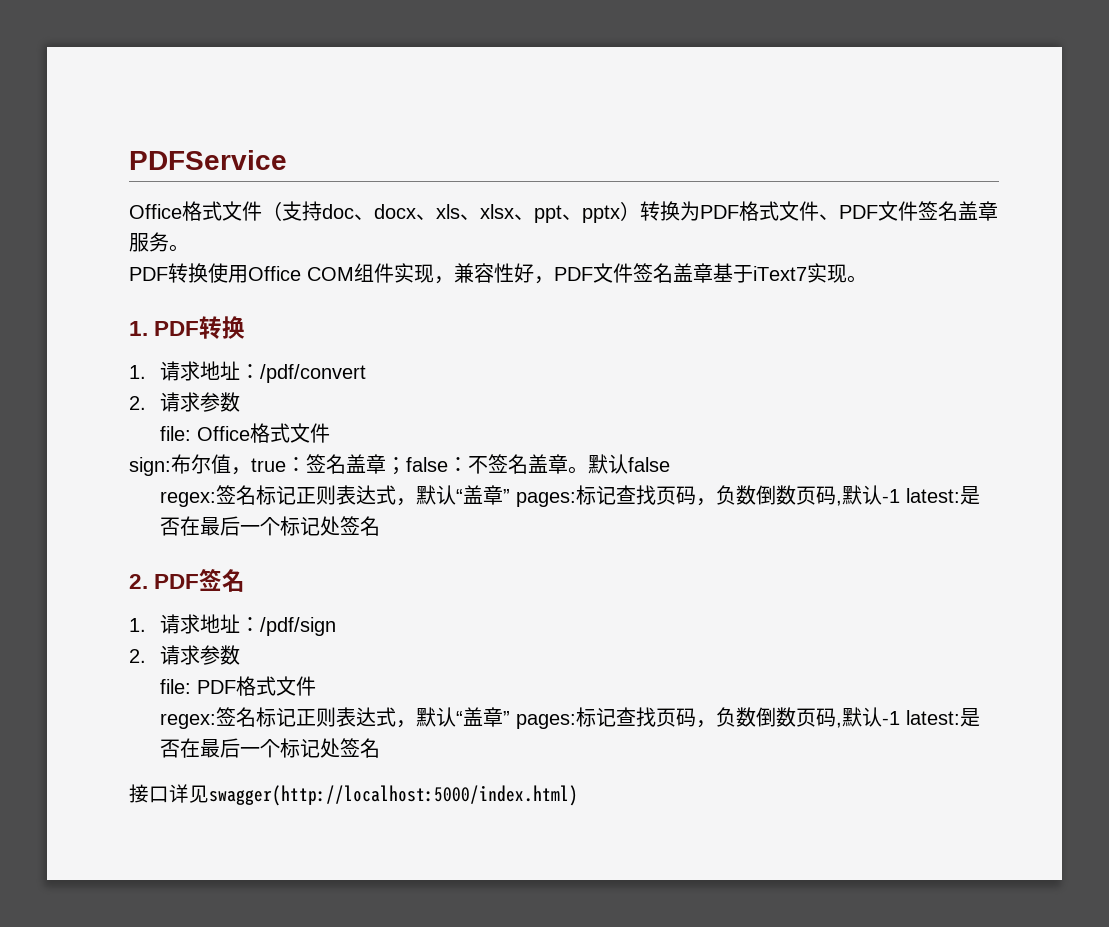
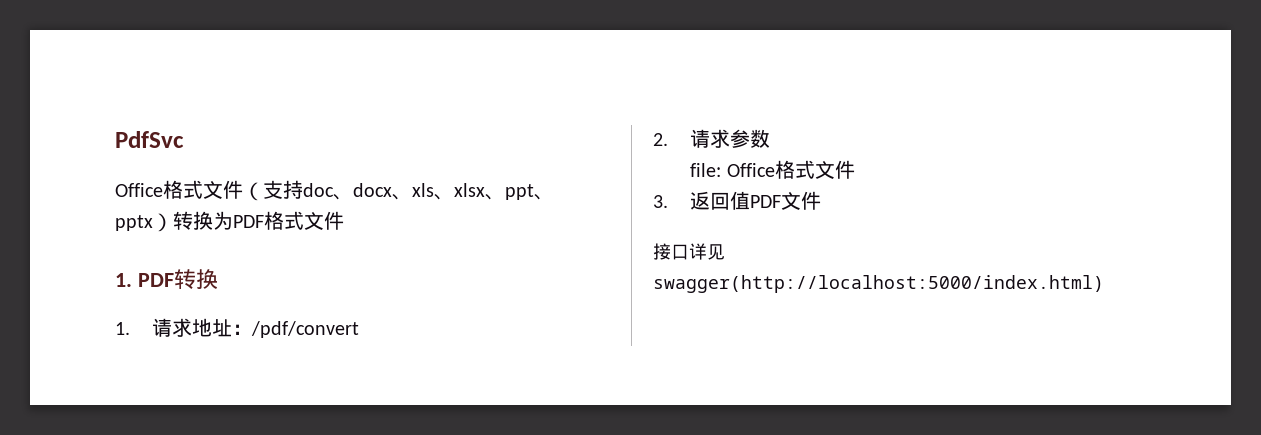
- PDFService
+ PdfSvc
- Office格式文件（支持doc、docx、xls、xlsx、ppt、pptx）转换为PDF格式文件、PDF文件签名盖章服务。
- PDF转换使用Office COM组件实现，兼容性好，PDF文件签名盖章基于iText7实现。
+ Office格式文件（支持doc、docx、xls、xlsx、ppt、pptx）转换为PDF格式文件
- sign:布尔值，true：签名盖章；false：不签名盖章。默认false
- regex:签名标记正则表达式，默认“盖章” pages:标记查找页码，负数倒数页码,默认-1 latest:是否在最后一个标记处签名
- 2. PDF签名
- 1.请求地址：/pdf/sign
- 2.请求参数
- file: PDF格式文件
- regex:签名标记正则表达式，默认“盖章” pages:标记查找页码，负数倒数页码,默认-1 latest:是否在最后一个标记处签名
+ 3.返回值PDF文件

